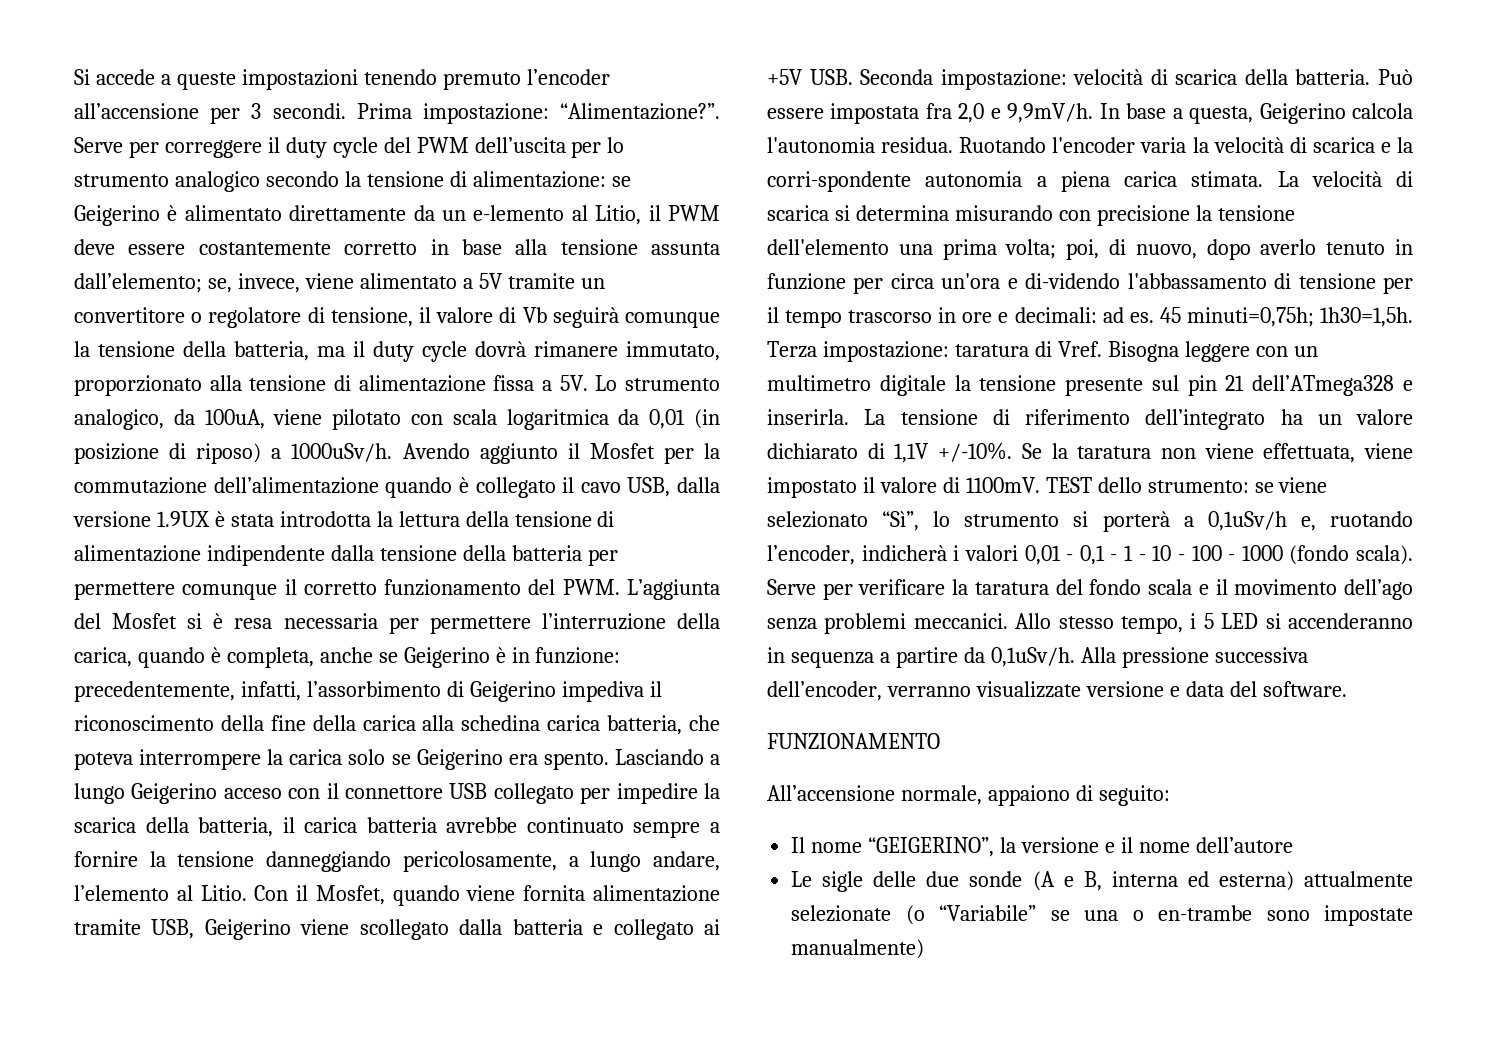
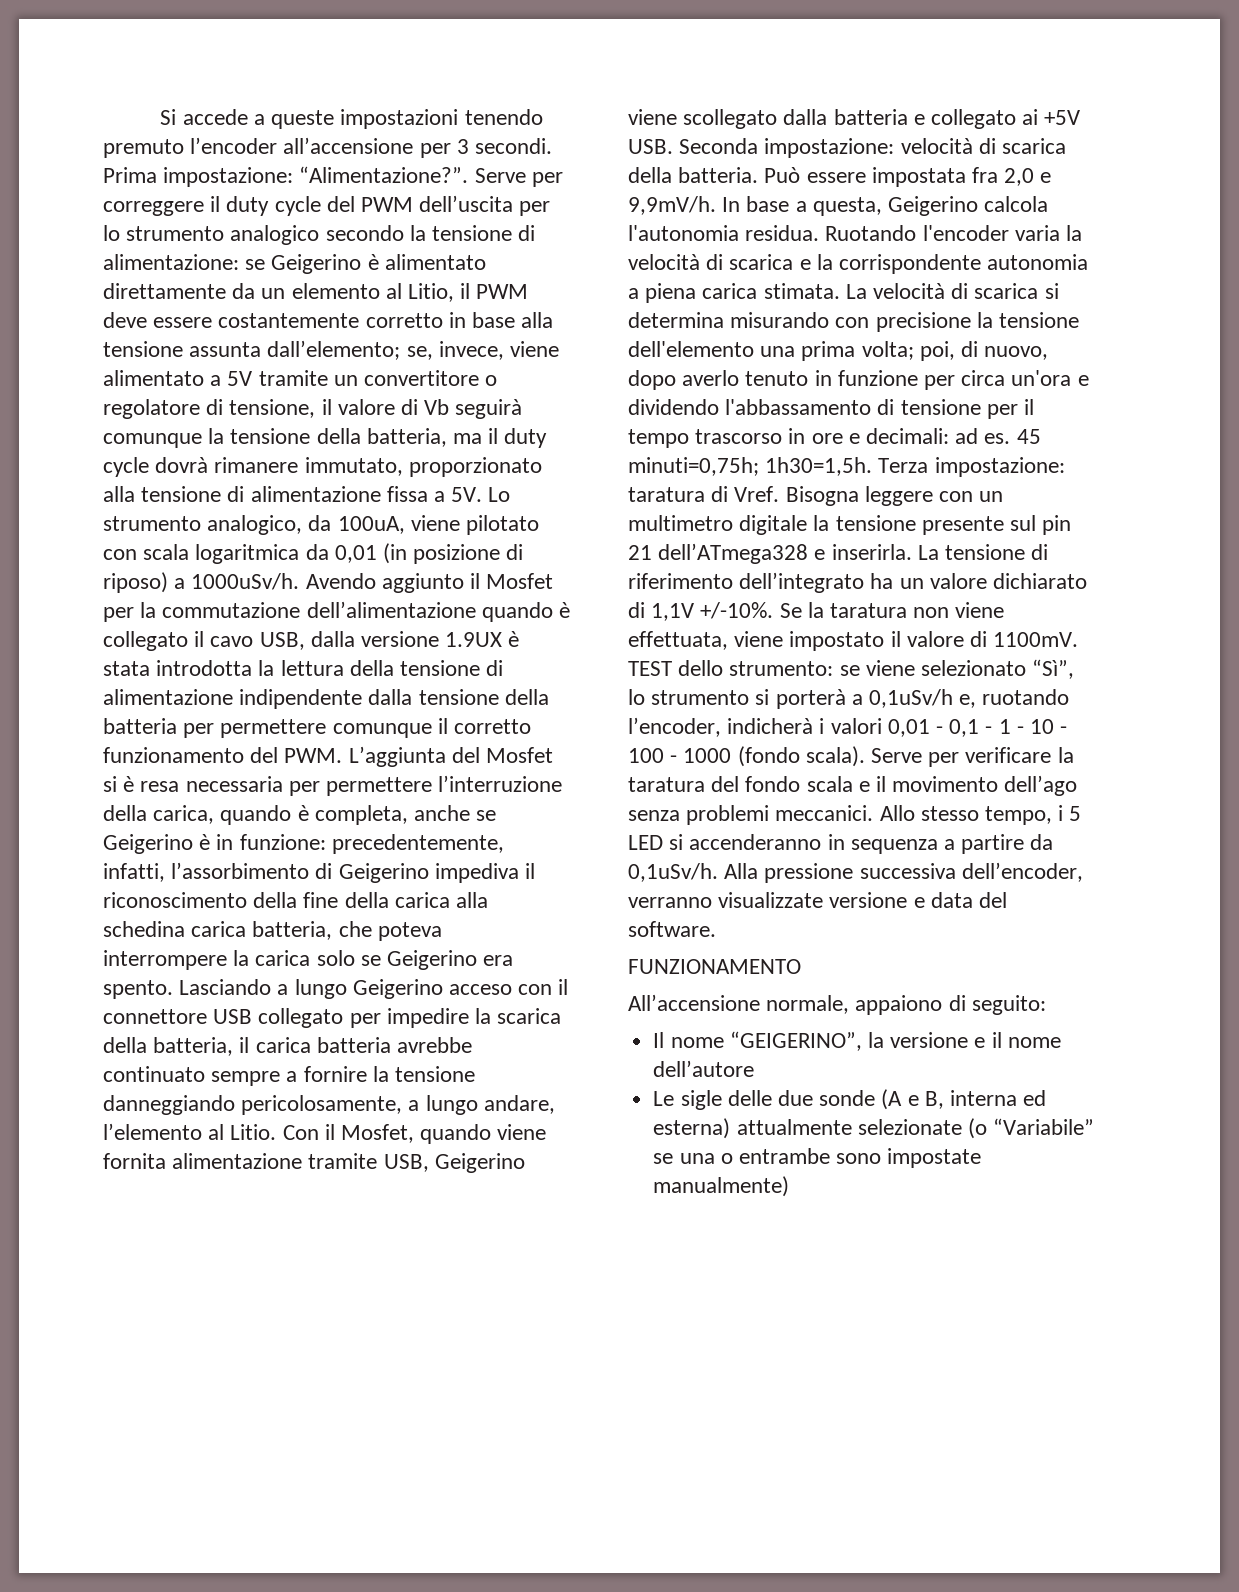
- se Geigerino è alimentato direttamente da un e-lemento al Litio, il PWM deve essere costantemente corretto in base alla tensione assunta dall’elemento;
+ se Geigerino è alimentato direttamente da un elemento al Litio, il PWM deve essere costantemente corretto in base alla tensione assunta dall’elemento;
- Ruotando l'encoder varia la velocità di scarica e la corri-spondente autonomia a piena carica stimata.
+ Ruotando l'encoder varia la velocità di scarica e la corrispondente autonomia a piena carica stimata.
- La velocità di scarica si determina misurando con precisione la tensione dell'elemento una prima volta; poi, di nuovo, dopo averlo tenuto in funzione per circa un'ora e di-videndo l'abbassamento di tensione per il tempo trascorso in ore e decimali: ad es.
+ La velocità di scarica si determina misurando con precisione la tensione dell'elemento una prima volta; poi, di nuovo, dopo averlo tenuto in funzione per circa un'ora e dividendo l'abbassamento di tensione per il tempo trascorso in ore e decimali: ad es.
- Le sigle delle due sonde (A e B, interna ed esterna) attualmente selezionate (o “Variabile” se una o en-trambe sono impostate manualmente)
+ Le sigle delle due sonde (A e B, interna ed esterna) attualmente selezionate (o “Variabile” se una o entrambe sono impostate manualmente)

